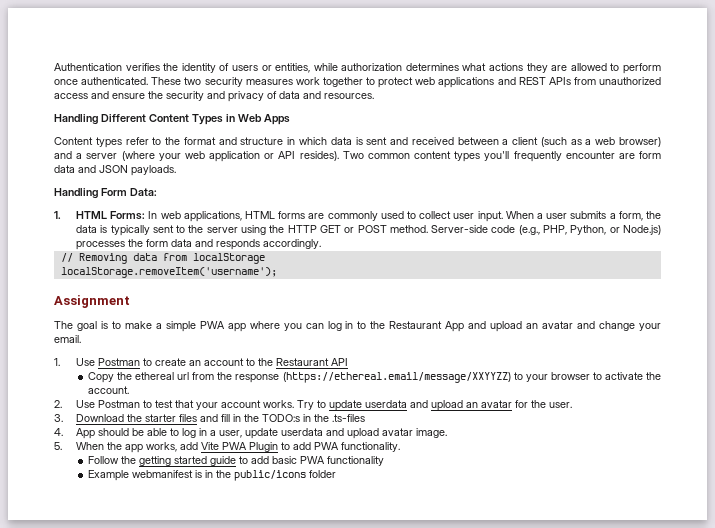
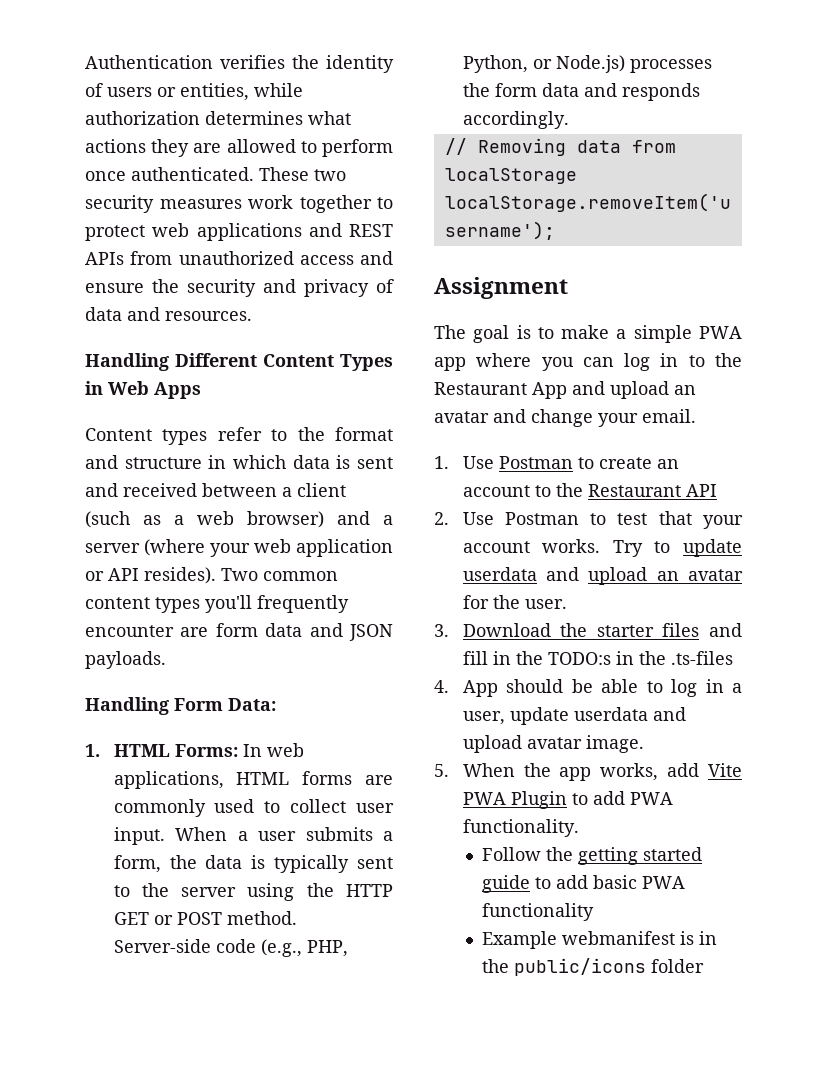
- Copy the ethereal url from the response (https://ethereal.email/message/XXYYZZ) to your browser to activate the account.

